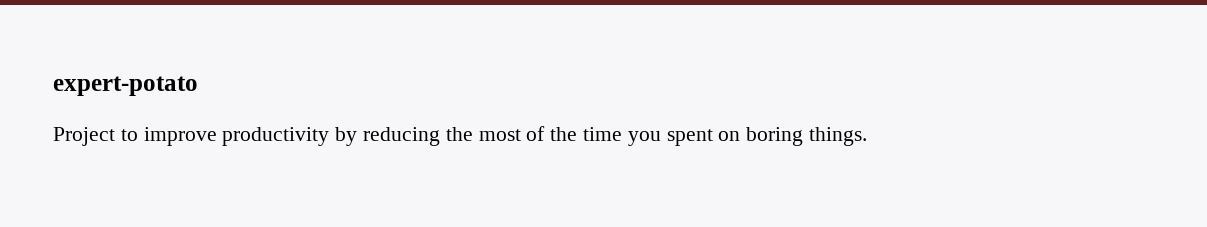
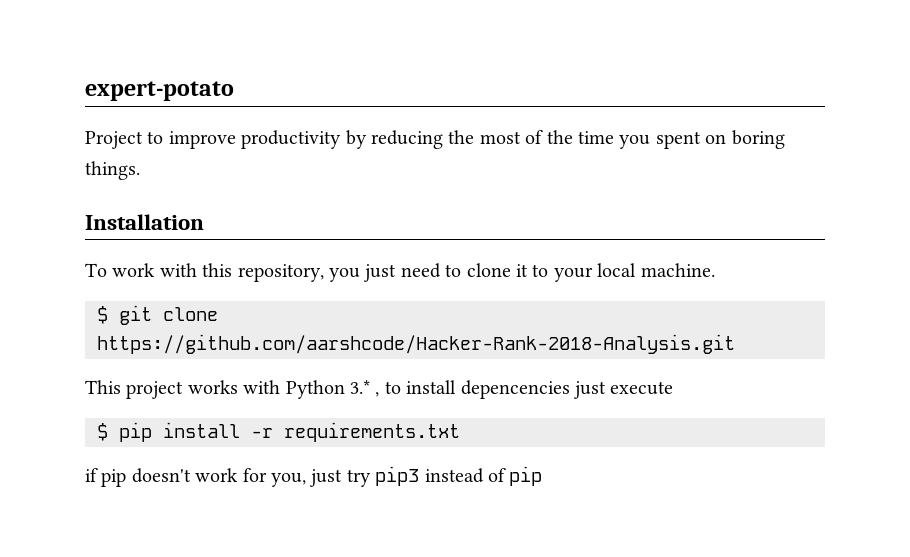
+ Installation
+ To work with this repository, you just need to clone it to your local machine.
+ $ git clone https://github.com/aarshcode/Hacker-Rank-2018-Analysis.git
+ This project works with Python 3.* , to install depencencies just execute
+ $ pip install -r requirements.txt
+ if pip doesn't work for you, just try pip3 instead of pip

